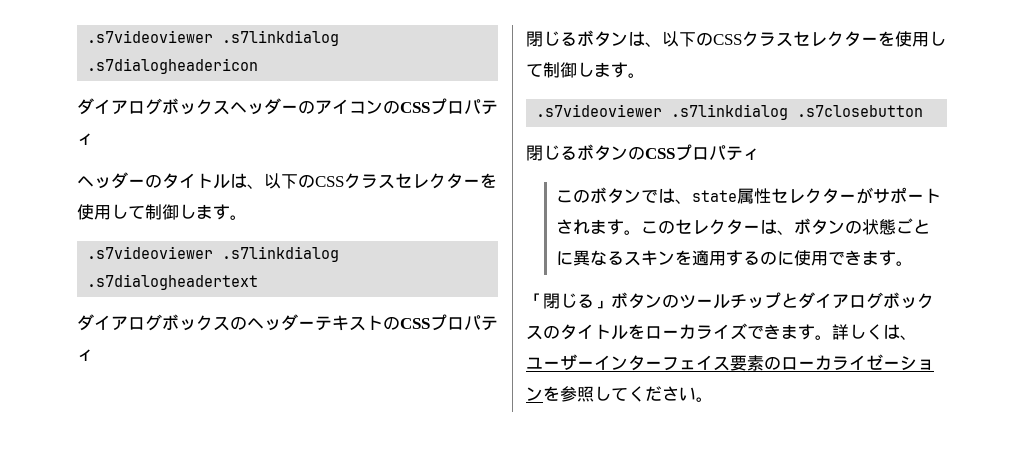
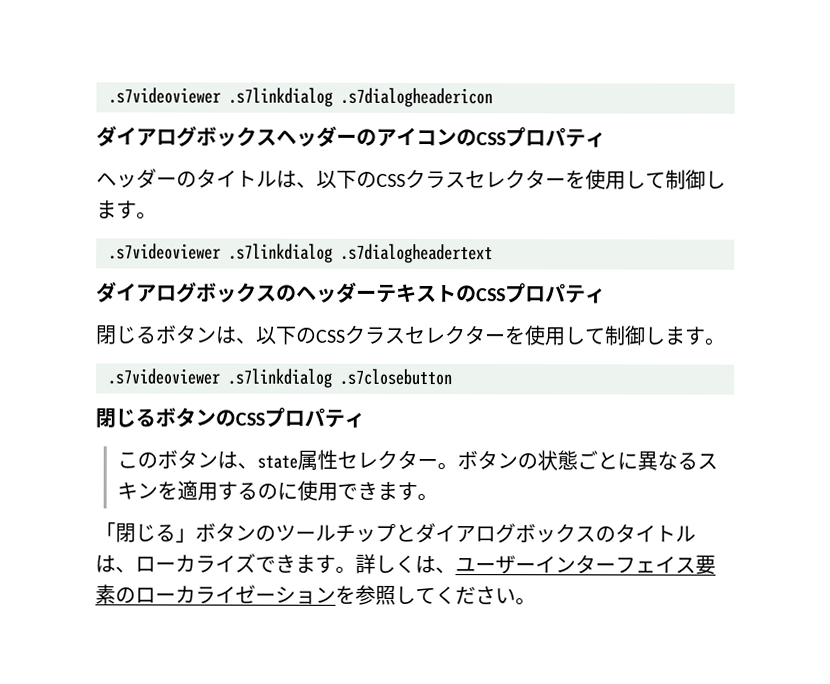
- このボタンでは、state属性セレクターがサポートされます。このセレクターは、ボタンの状態ごとに異なるスキンを適用するのに使用できます。
+ このボタンは、state属性セレクター。ボタンの状態ごとに異なるスキンを適用するのに使用できます。
- 「閉じる」ボタンのツールチップとダイアログボックスのタイトルをローカライズできます。
+ 「閉じる」ボタンのツールチップとダイアログボックスのタイトルは、ローカライズできます。

